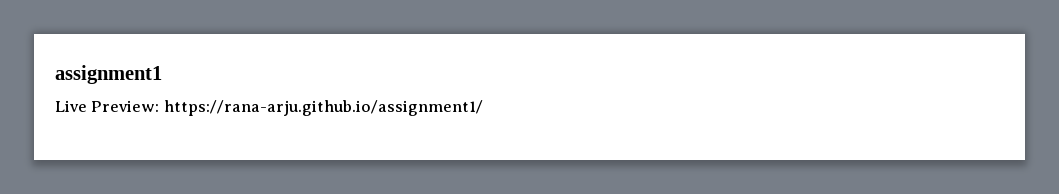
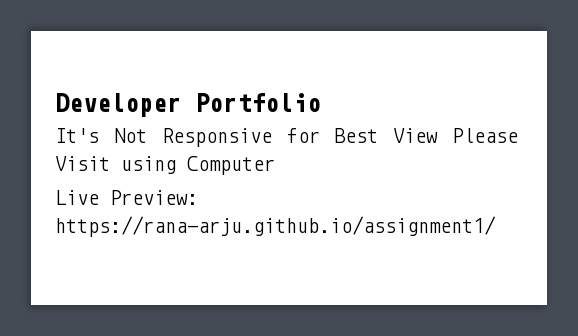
- assignment1
+ Developer Portfolio
+ It's Not Responsive for Best View Please Visit using Computer

